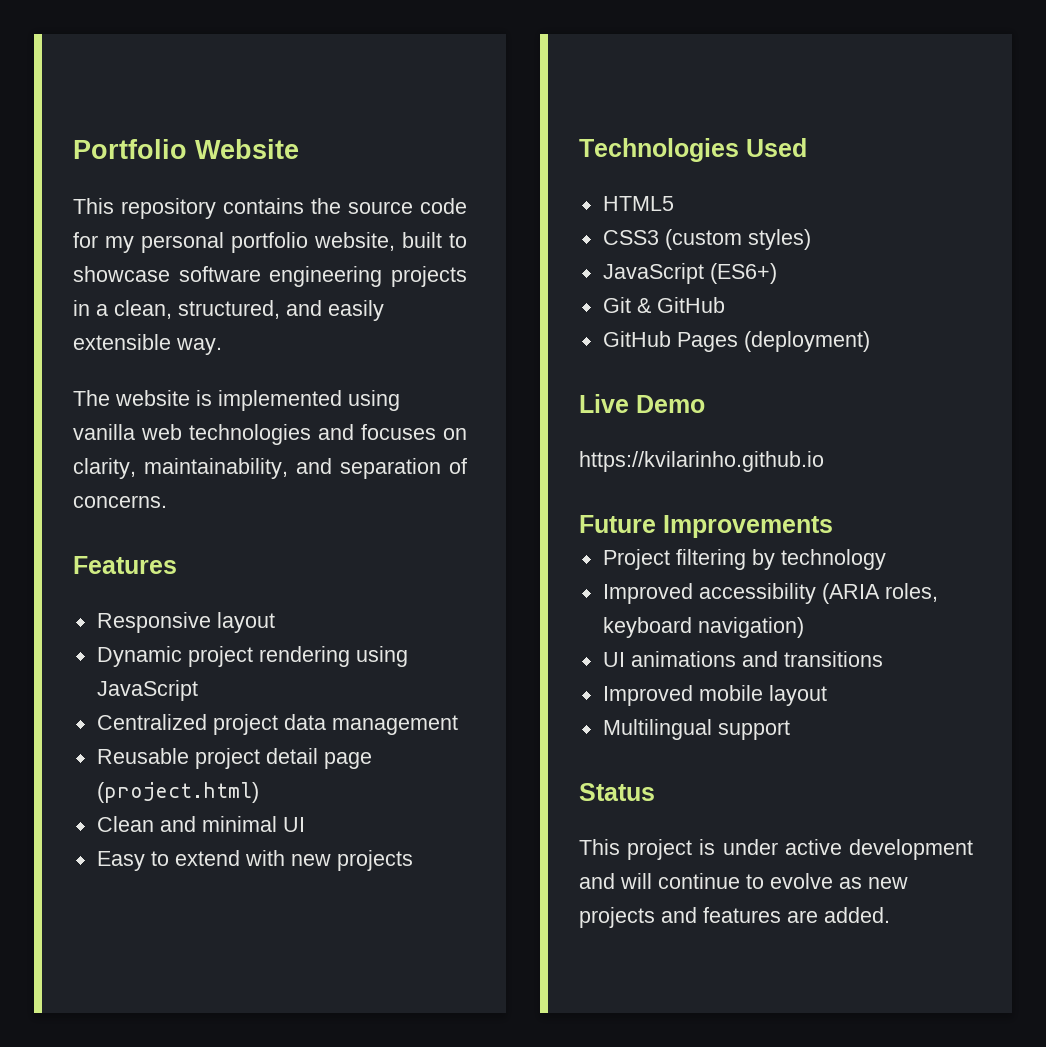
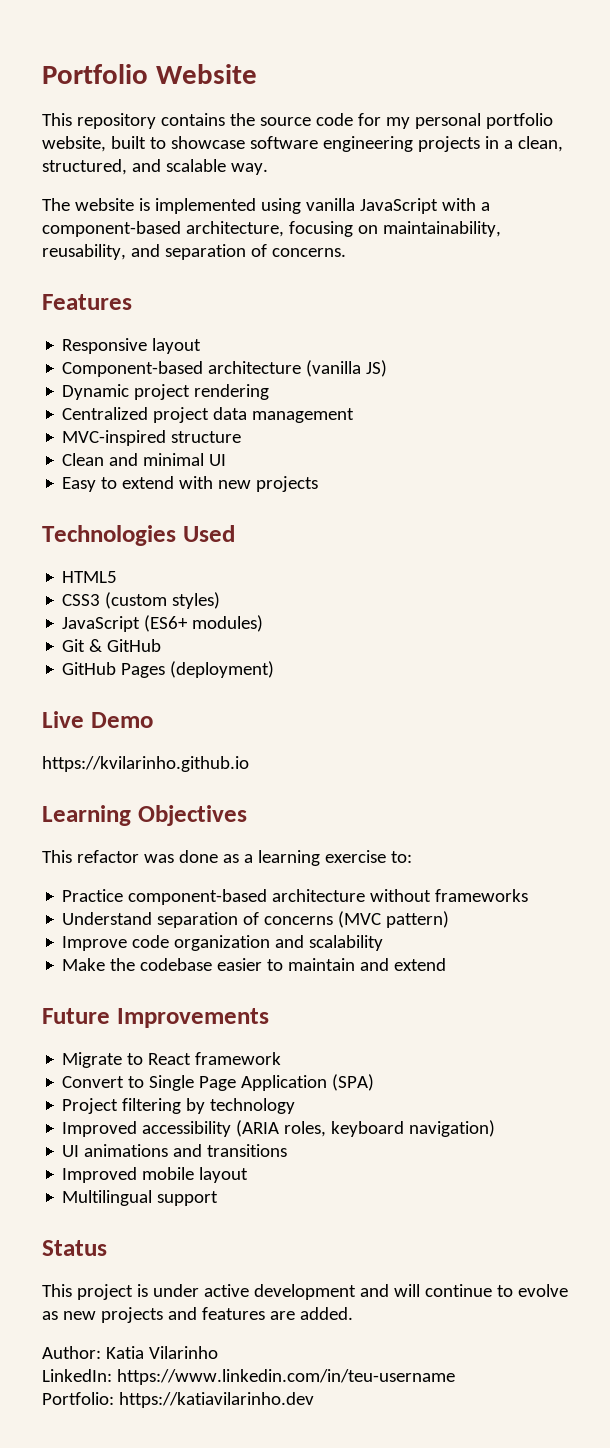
- This repository contains the source code for my personal portfolio website, built to showcase software engineering projects in a clean, structured, and easily extensible way.
+ This repository contains the source code for my personal portfolio website, built to showcase software engineering projects in a clean, structured, and scalable way.
- The website is implemented using vanilla web technologies and focuses on clarity, maintainability, and separation of concerns.
+ The website is implemented using vanilla JavaScript with a component-based architecture, focusing on maintainability, reusability, and separation of concerns.
+ Component-based architecture (vanilla JS)
- Dynamic project rendering using JavaScript
+ Dynamic project rendering
- Reusable project detail page (project.html)
+ MVC-inspired structure
- JavaScript (ES6+)
+ JavaScript (ES6+ modules)
+ Learning Objectives
+ This refactor was done as a learning exercise to:
+ Practice component-based architecture without frameworks
+ Understand separation of concerns (MVC pattern)
+ Improve code organization and scalability
+ Make the codebase easier to maintain and extend
  Future Improvements
+ Migrate to React framework
+ Convert to Single Page Application (SPA)
+ Author: Katia Vilarinho
+ LinkedIn: https://www.linkedin.com/in/teu-username
+ Portfolio: https://katiavilarinho.dev

